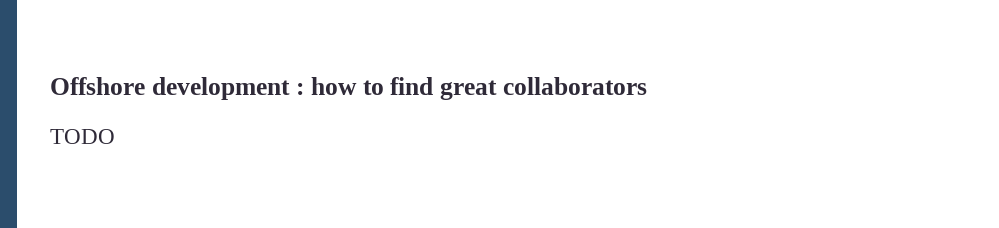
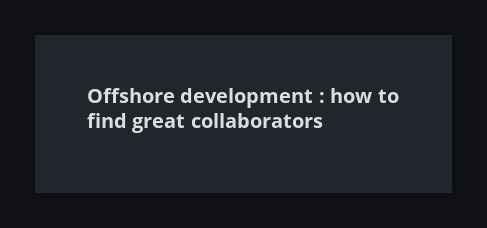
- TODO

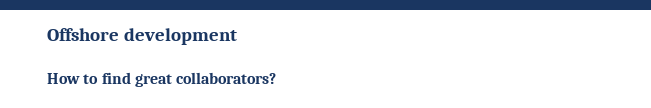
- Offshore development : how to find great collaborators
+ Offshore development
+ How to find great collaborators?

